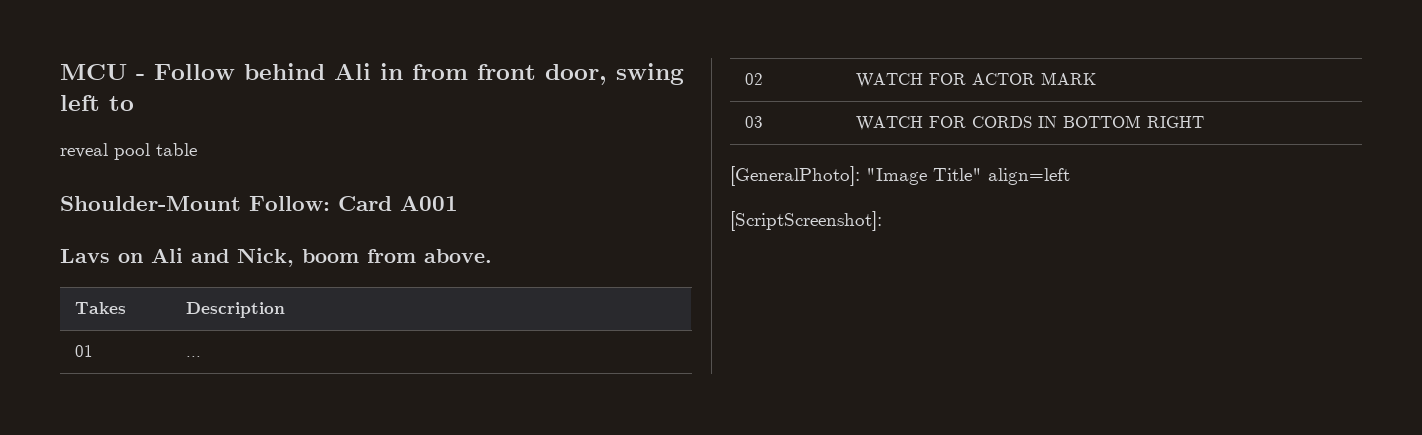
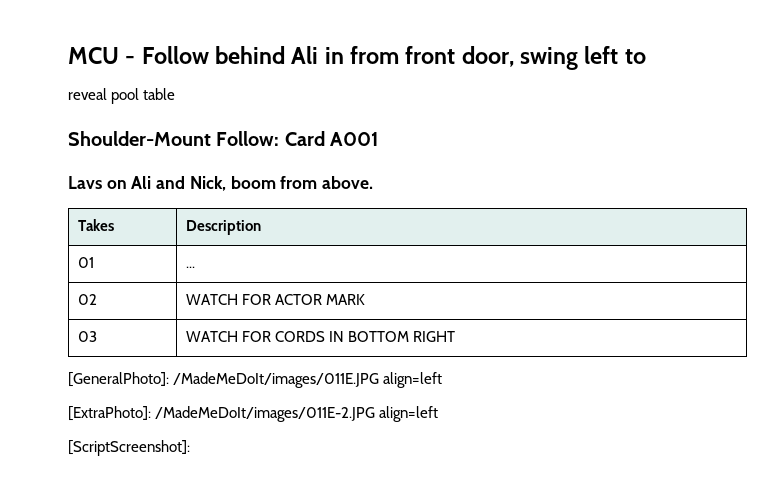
- [GeneralPhoto]: "Image Title" align=left
+ [GeneralPhoto]: /MadeMeDoIt/images/011E.JPG align=left
+ [ExtraPhoto]: /MadeMeDoIt/images/011E-2.JPG align=left

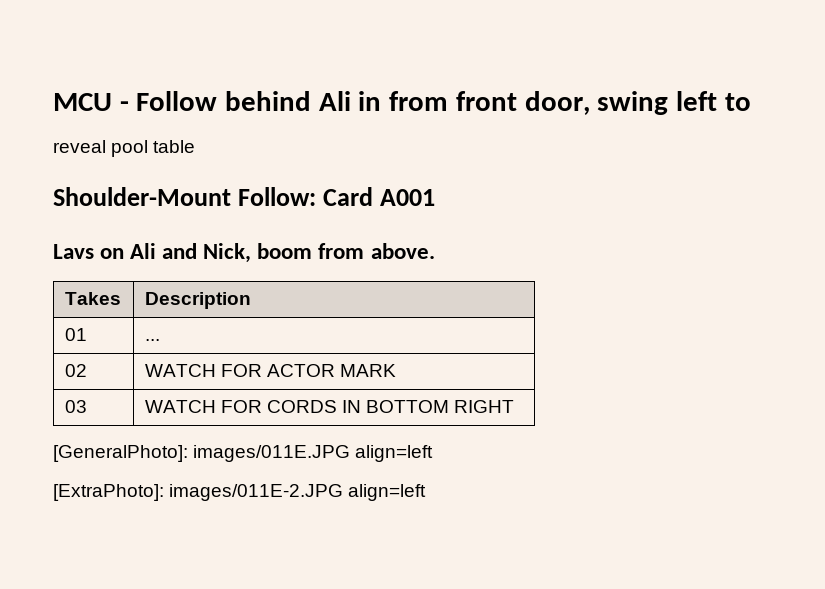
- [GeneralPhoto]: /MadeMeDoIt/images/011E.JPG align=left
+ [GeneralPhoto]: images/011E.JPG align=left
- [ExtraPhoto]: /MadeMeDoIt/images/011E-2.JPG align=left
- [ScriptScreenshot]:
+ [ExtraPhoto]: images/011E-2.JPG align=left

